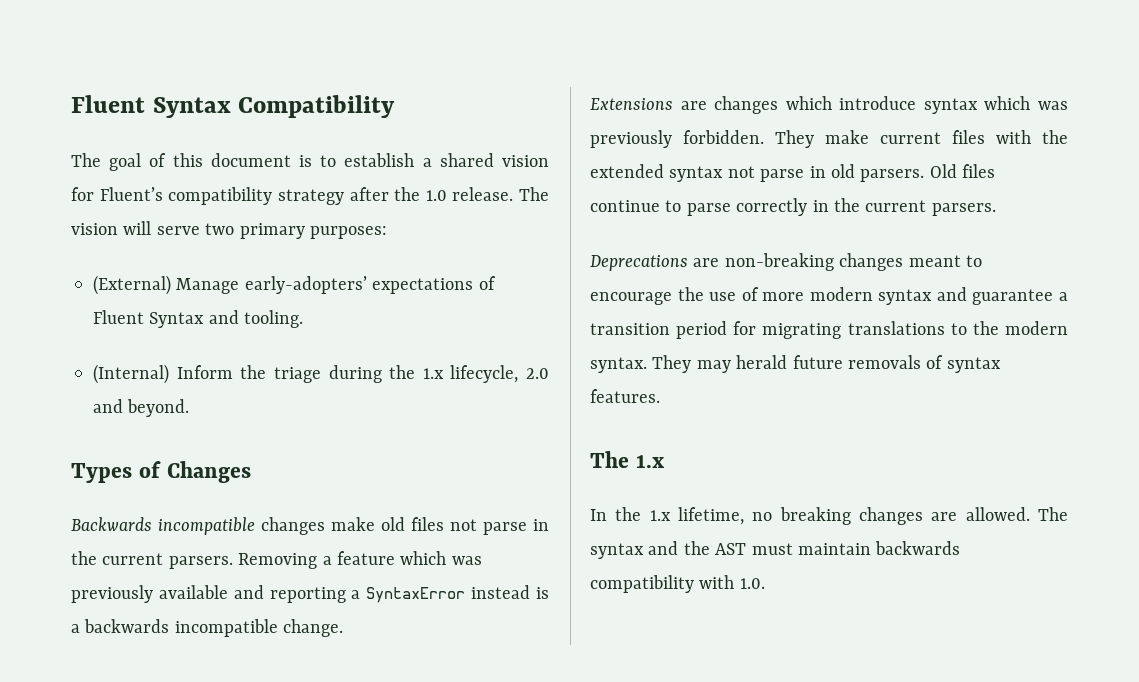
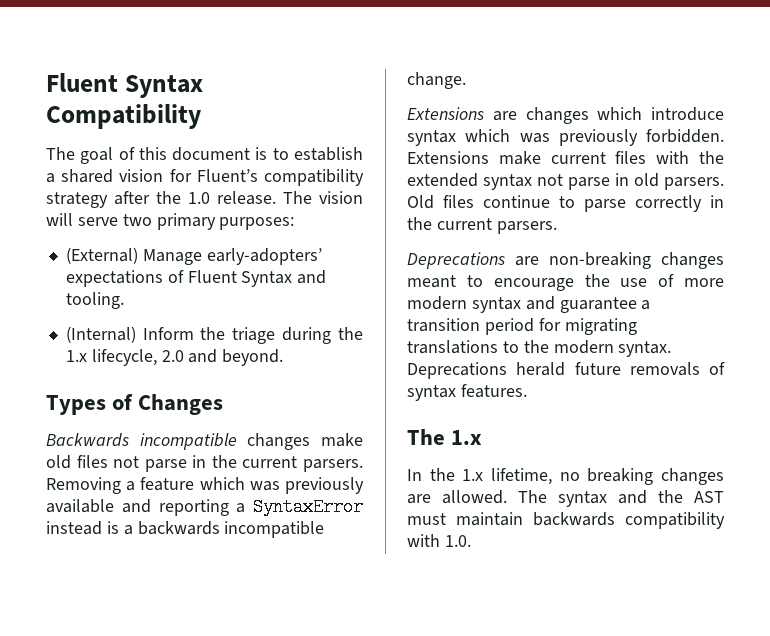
- They make current files with the extended syntax not parse in old parsers.
+ Extensions make current files with the extended syntax not parse in old parsers.
- They may herald future removals of syntax features.
+ Deprecations herald future removals of syntax features.

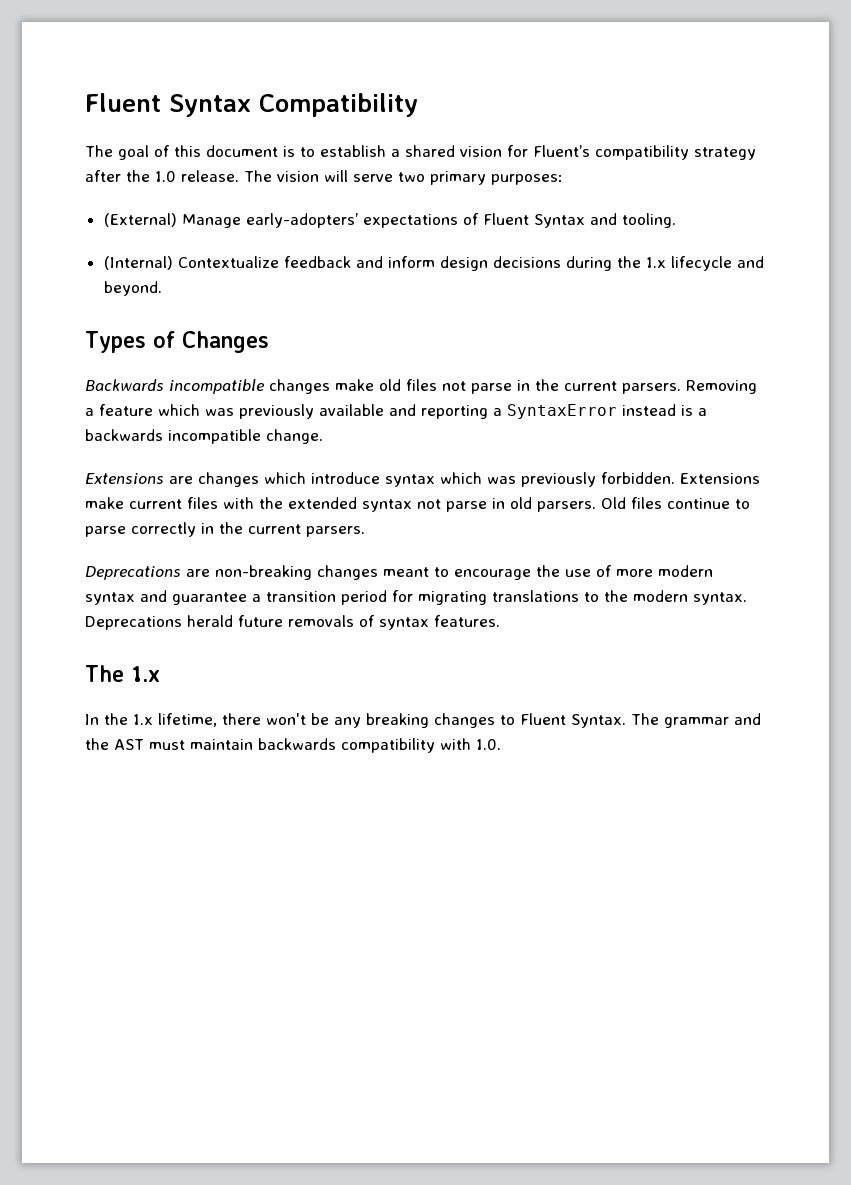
- (Internal) Inform the triage during the 1.x lifecycle, 2.0 and beyond.
+ (Internal) Contextualize feedback and inform design decisions during the 1.x lifecycle and beyond.
- In the 1.x lifetime, no breaking changes are allowed. The syntax and the AST must maintain backwards compatibility with 1.0.
+ In the 1.x lifetime, there won't be any breaking changes to Fluent Syntax. The grammar and the AST must maintain backwards compatibility with 1.0.

